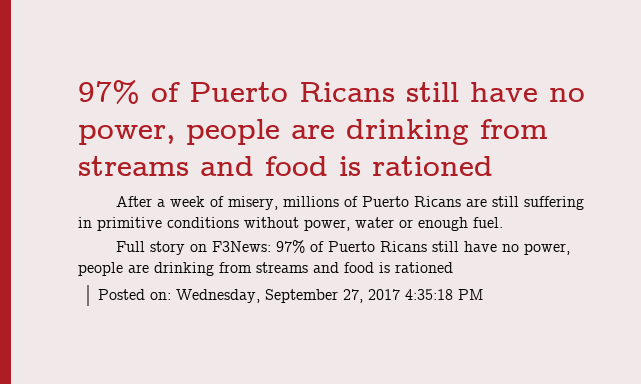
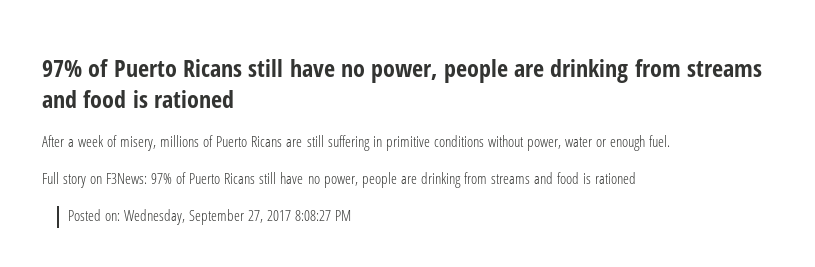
- Posted on: Wednesday, September 27, 2017 4:35:18 PM
+ Posted on: Wednesday, September 27, 2017 8:08:27 PM

